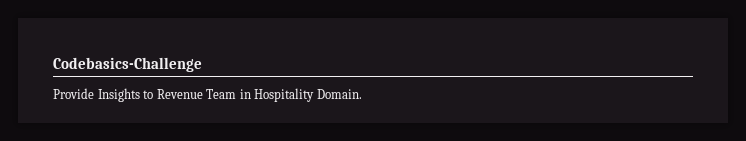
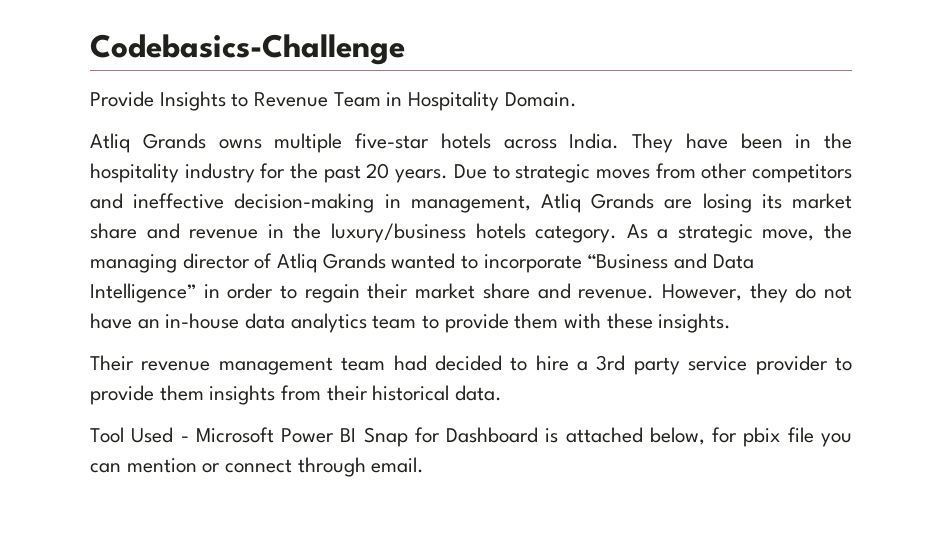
+ Atliq Grands owns multiple five-star hotels across India. They have been in the hospitality industry for the past 20 years. Due to strategic moves from other competitors and ineffective decision-making in management, Atliq Grands are losing its market share and revenue in the luxury/business hotels category. As a strategic move, the managing director of Atliq Grands wanted to incorporate “Business and Data Intelligence” in order to regain their market share and revenue. However, they do not have an in-house data analytics team to provide them with these insights.
+ Their revenue management team had decided to hire a 3rd party service provider to provide them insights from their historical data.
+ Tool Used - Microsoft Power BI Snap for Dashboard is attached below, for pbix file you can mention or connect through email.

